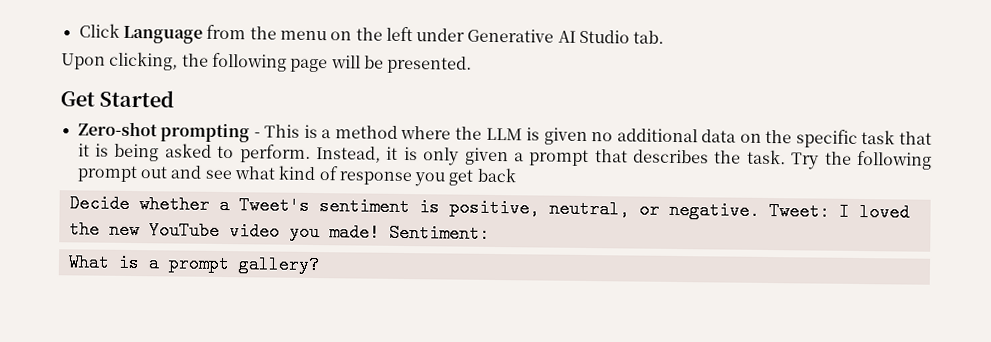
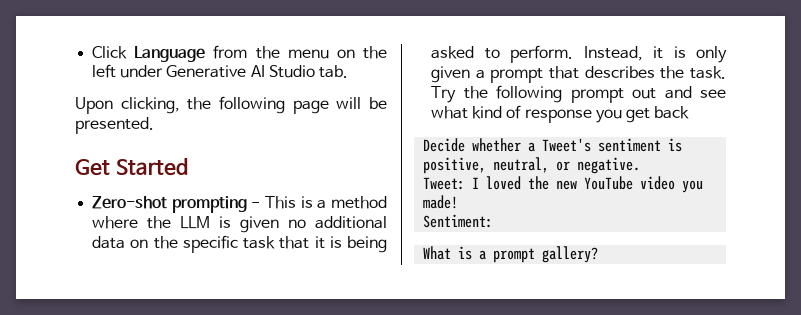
- Decide whether a Tweet's sentiment is positive, neutral, or negative. Tweet: I loved the new YouTube video you made! Sentiment:
+ Decide whether a Tweet's sentiment is positive, neutral, or negative.
+ Tweet: I loved the new YouTube video you made!
+ Sentiment:

